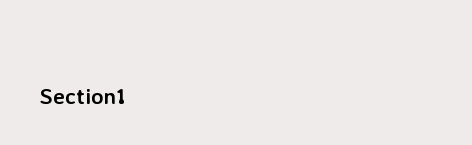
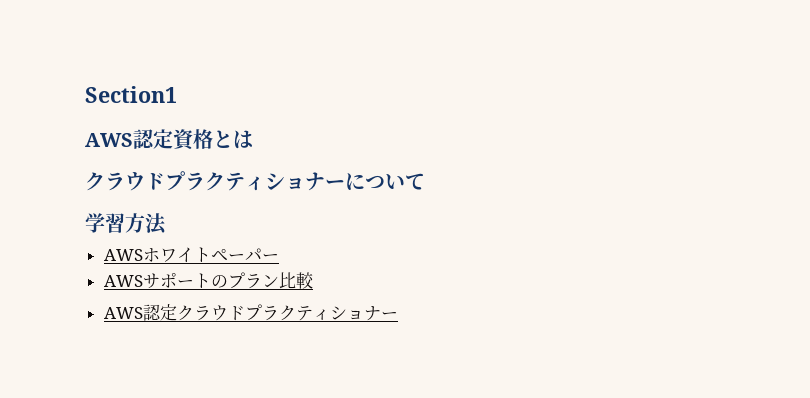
+ AWS認定資格とは
+ クラウドプラクティショナーについて
+ 学習方法
+ AWSホワイトペーパー
+ AWSサポートのプラン比較
+ AWS認定クラウドプラクティショナー

